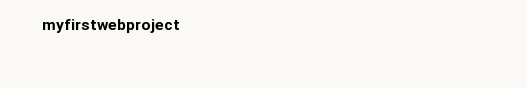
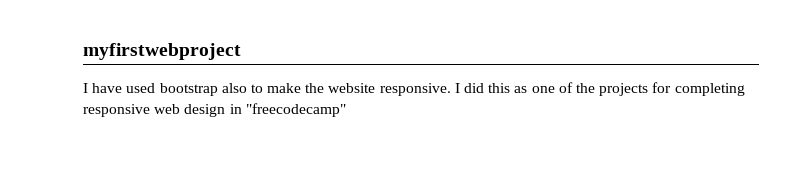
+ I have used bootstrap also to make the website responsive. I did this as one of the projects for completing responsive web design in "freecodecamp"

